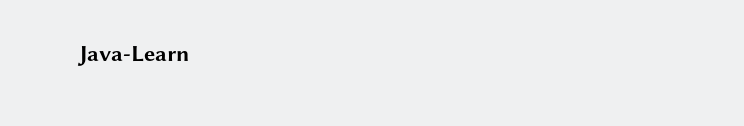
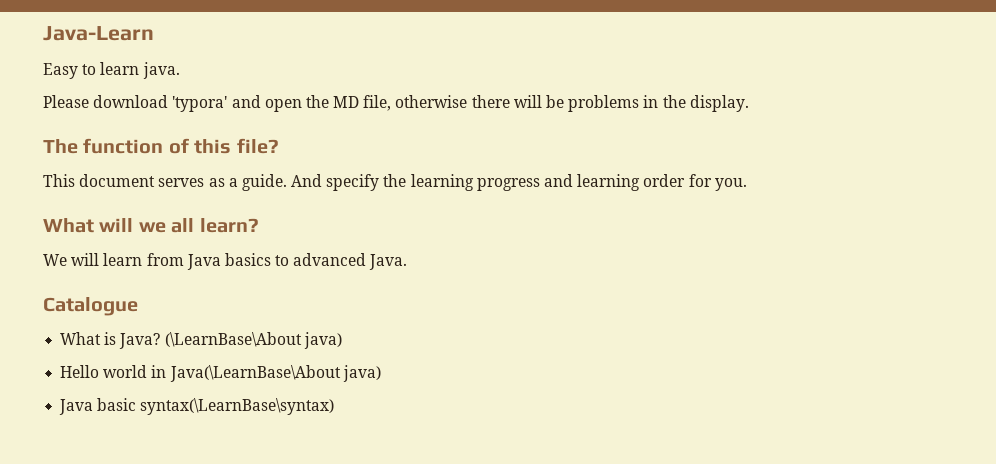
+ Easy to learn java.
+ Please download 'typora' and open the MD file, otherwise there will be problems in the display.
+ The function of this file?
+ This document serves as a guide. And specify the learning progress and learning order for you.
+ What will we all learn?
+ We will learn from Java basics to advanced Java.
+ Catalogue
+ What is Java? (\LearnBase\About java)
+ Hello world in Java(\LearnBase\About java)
+ Java basic syntax(\LearnBase\syntax)

